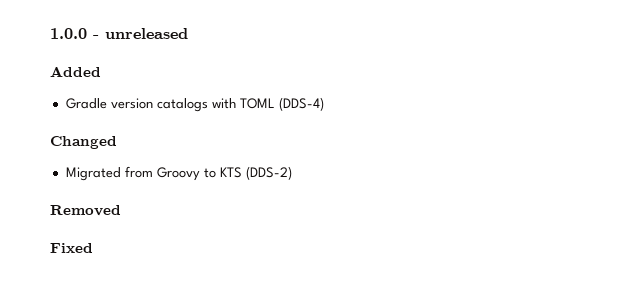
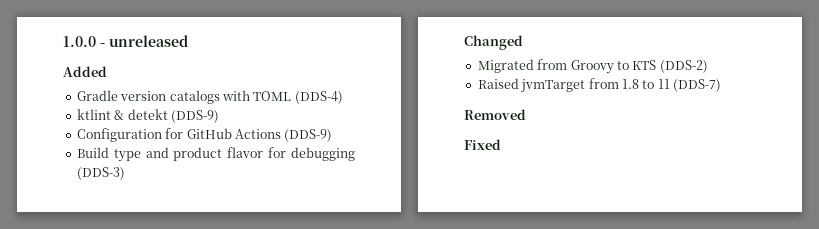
+ ktlint & detekt (DDS-9)
+ Configuration for GitHub Actions (DDS-9)
+ Build type and product flavor for debugging (DDS-3)
+ Raised jvmTarget from 1.8 to 11 (DDS-7)

